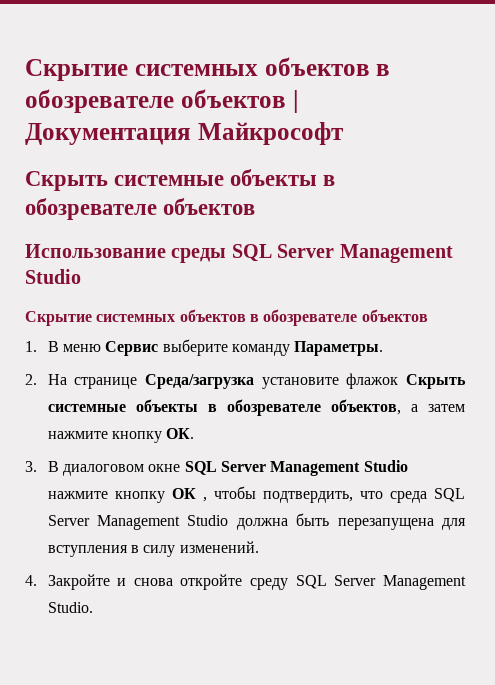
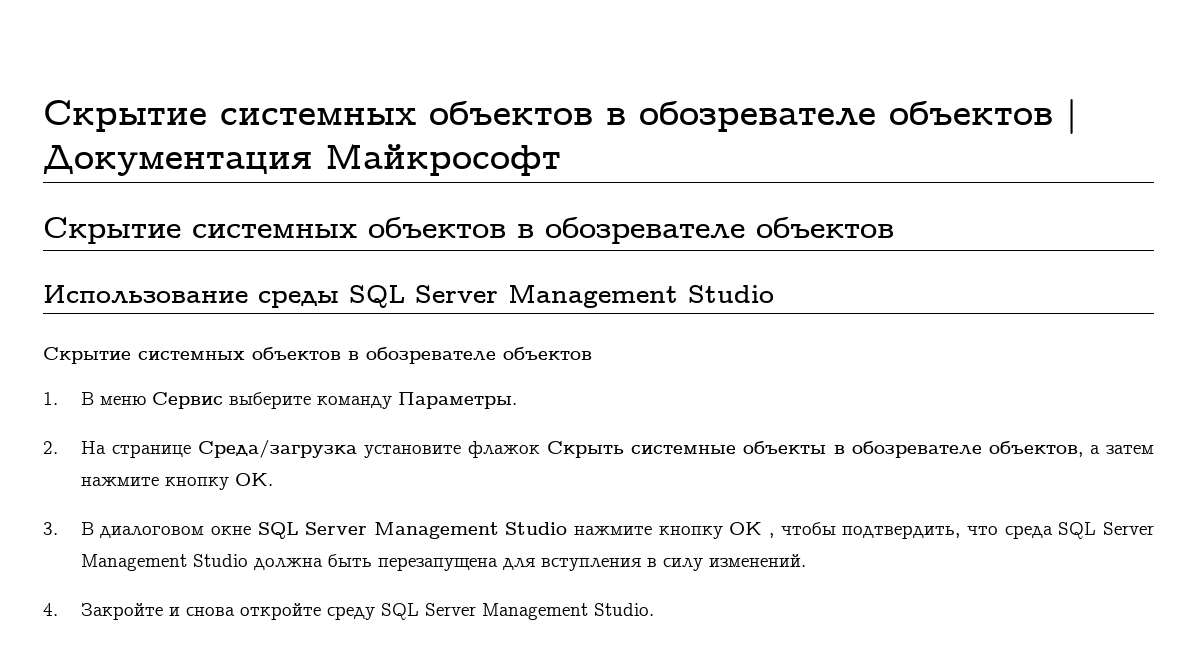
  Скрытие системных объектов в обозревателе объектов | Документация Майкрософт
- Скрыть системные объекты в обозревателе объектов
+ Скрытие системных объектов в обозревателе объектов

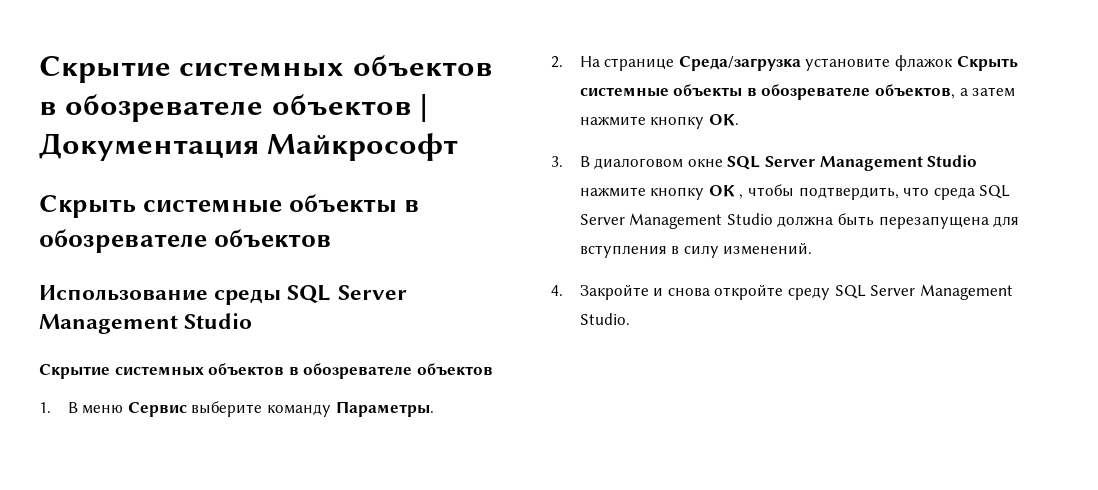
  Скрытие системных объектов в обозревателе объектов | Документация Майкрософт
- Скрытие системных объектов в обозревателе объектов
+ Скрыть системные объекты в обозревателе объектов

